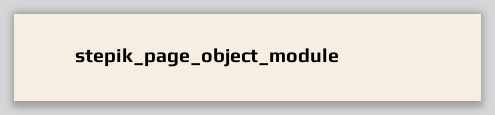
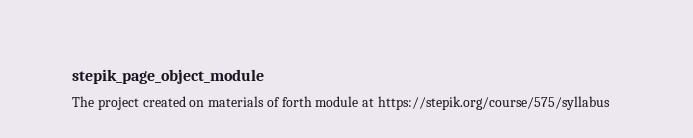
+ The project created on materials of forth module at https://stepik.org/course/575/syllabus

